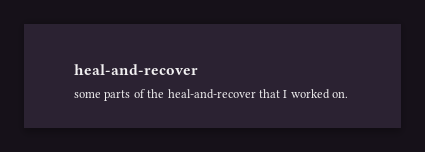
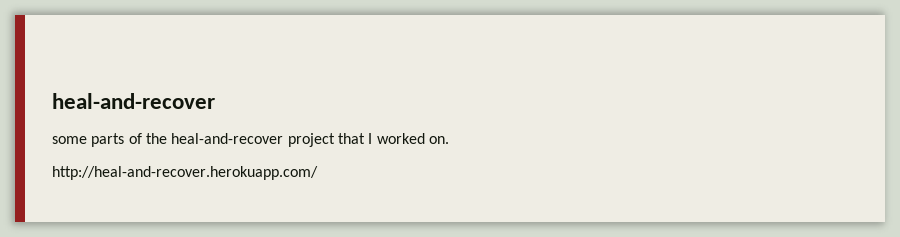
- some parts of the heal-and-recover that I worked on.
+ some parts of the heal-and-recover project that I worked on.
+ http://heal-and-recover.herokuapp.com/

